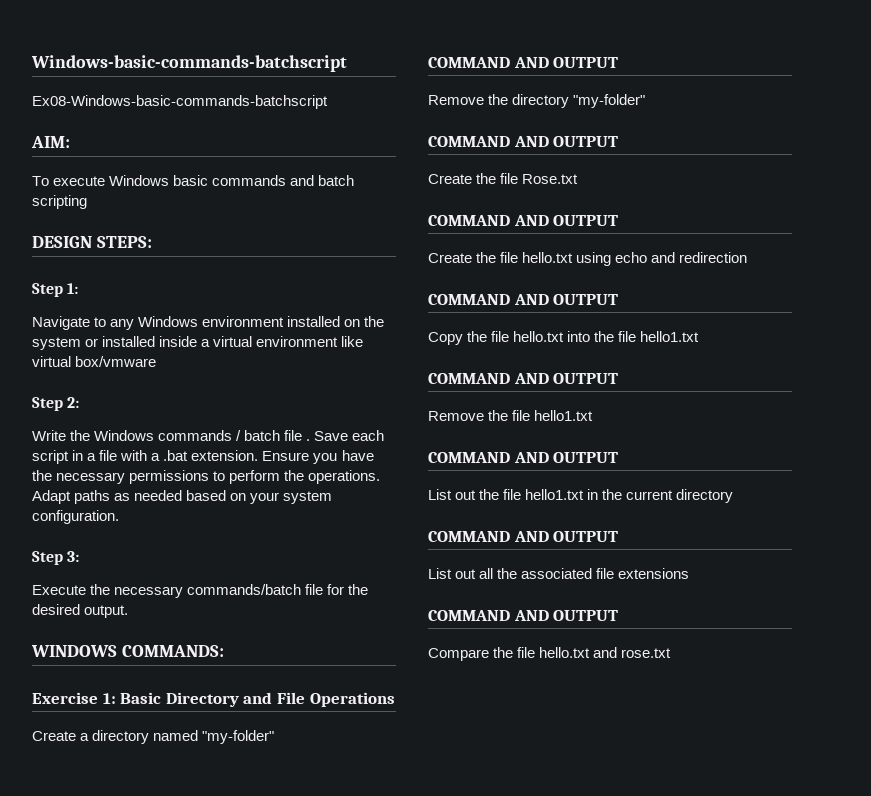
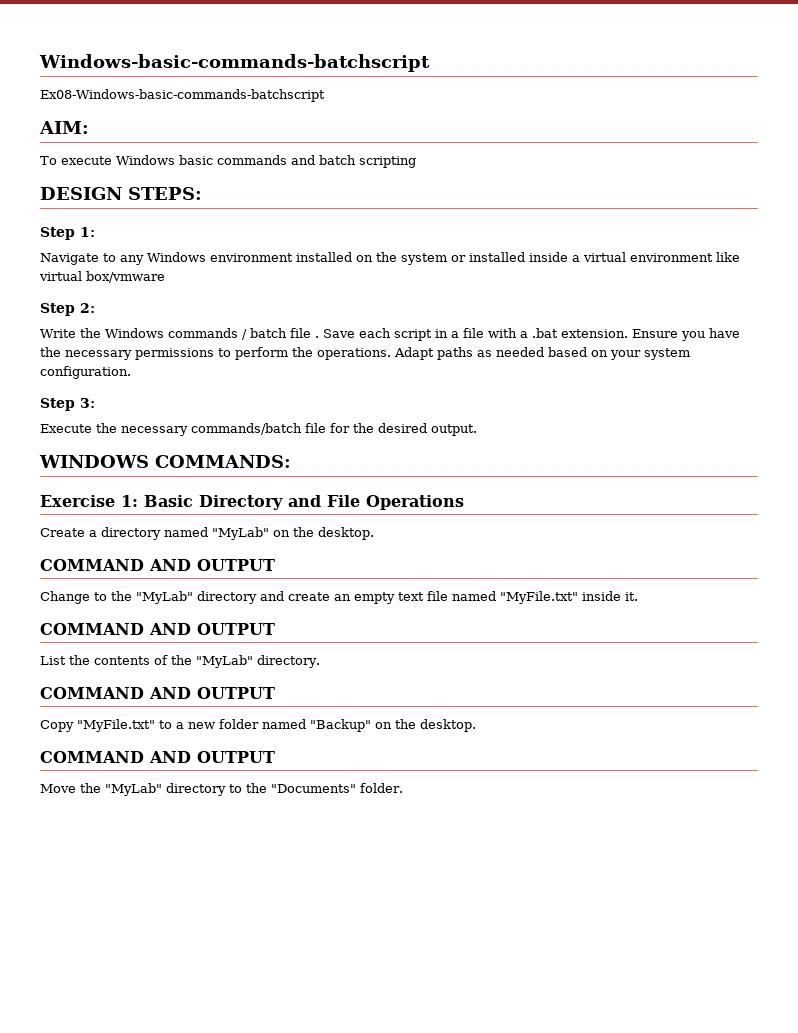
- Create a directory named "my-folder"
+ Create a directory named "MyLab" on the desktop.
  COMMAND AND OUTPUT
- Remove the directory "my-folder"
+ Change to the "MyLab" directory and create an empty text file named "MyFile.txt" inside it.
  COMMAND AND OUTPUT
- Create the file Rose.txt
+ List the contents of the "MyLab" directory.
  COMMAND AND OUTPUT
- Create the file hello.txt using echo and redirection
+ Copy "MyFile.txt" to a new folder named "Backup" on the desktop.
  COMMAND AND OUTPUT
- Copy the file hello.txt into the file hello1.txt
- COMMAND AND OUTPUT
- Remove the file hello1.txt
- COMMAND AND OUTPUT
- List out the file hello1.txt in the current directory
- COMMAND AND OUTPUT
- List out all the associated file extensions
- COMMAND AND OUTPUT
- Compare the file hello.txt and rose.txt
+ Move the "MyLab" directory to the "Documents" folder.

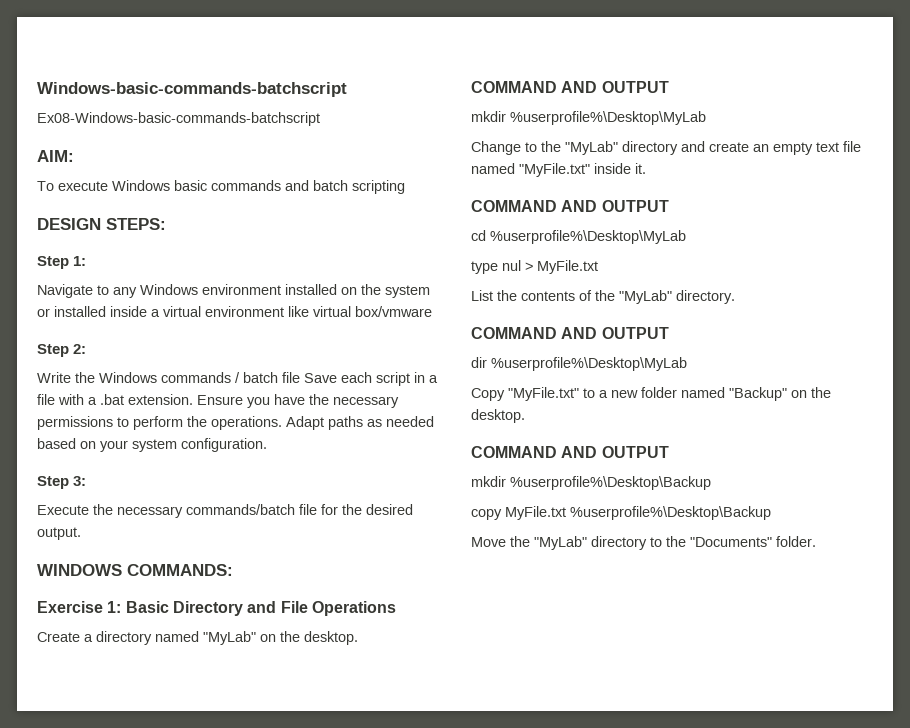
- Write the Windows commands / batch file . Save each script in a file with a .bat extension.
+ Write the Windows commands / batch file Save each script in a file with a .bat extension.
+ mkdir %userprofile%\Desktop\MyLab
+ cd %userprofile%\Desktop\MyLab
+ type nul > MyFile.txt
+ dir %userprofile%\Desktop\MyLab
+ mkdir %userprofile%\Desktop\Backup
+ copy MyFile.txt %userprofile%\Desktop\Backup

